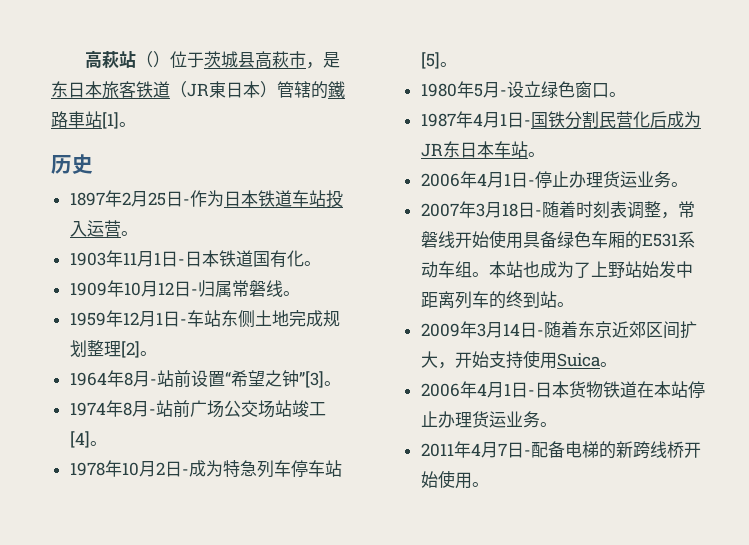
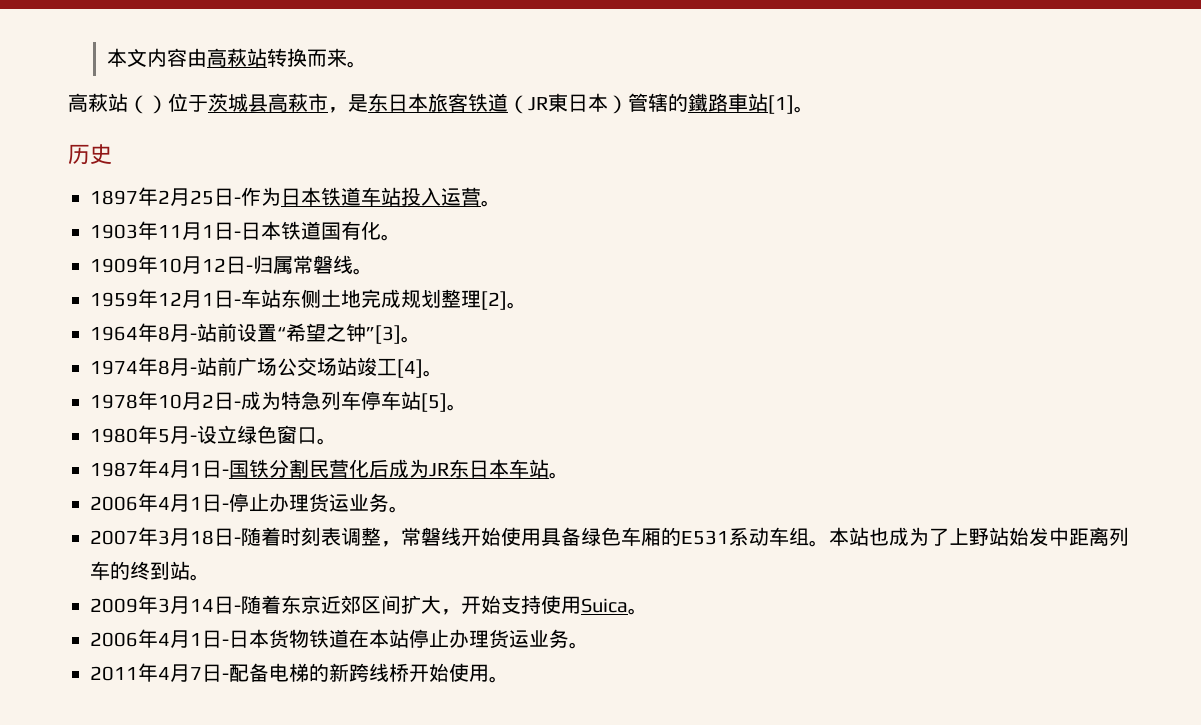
+ 本文内容由高萩站转换而来。

